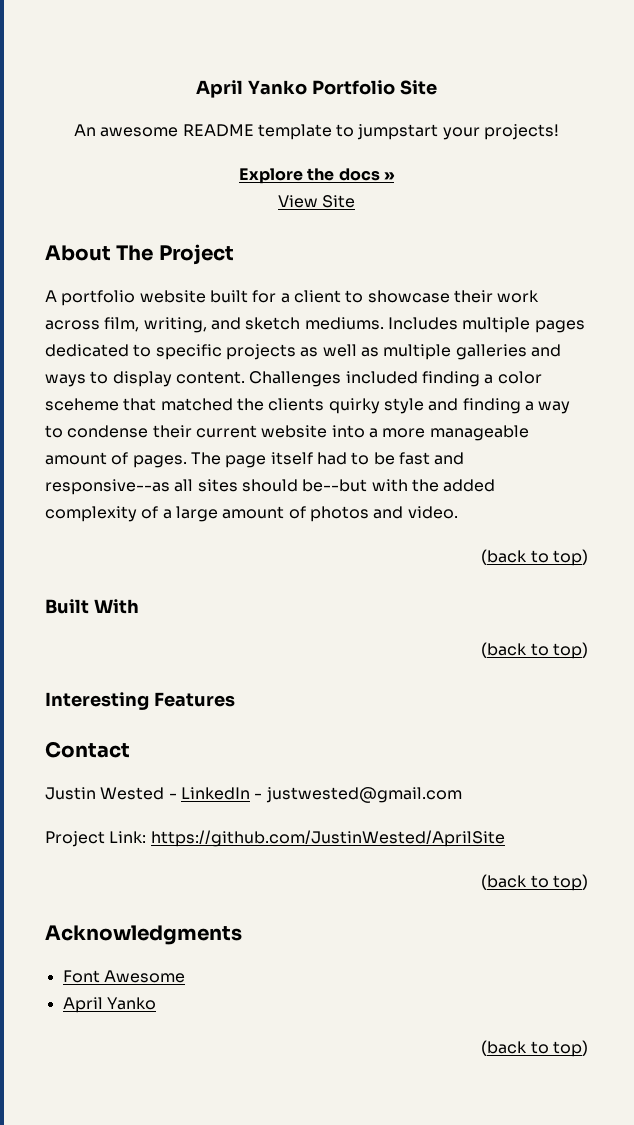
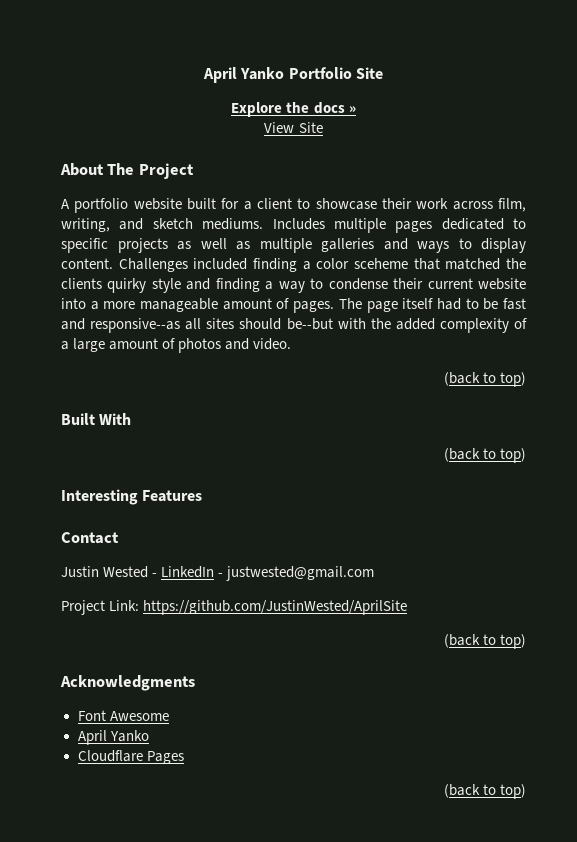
- An awesome README template to jumpstart your projects!
+ Cloudflare Pages

